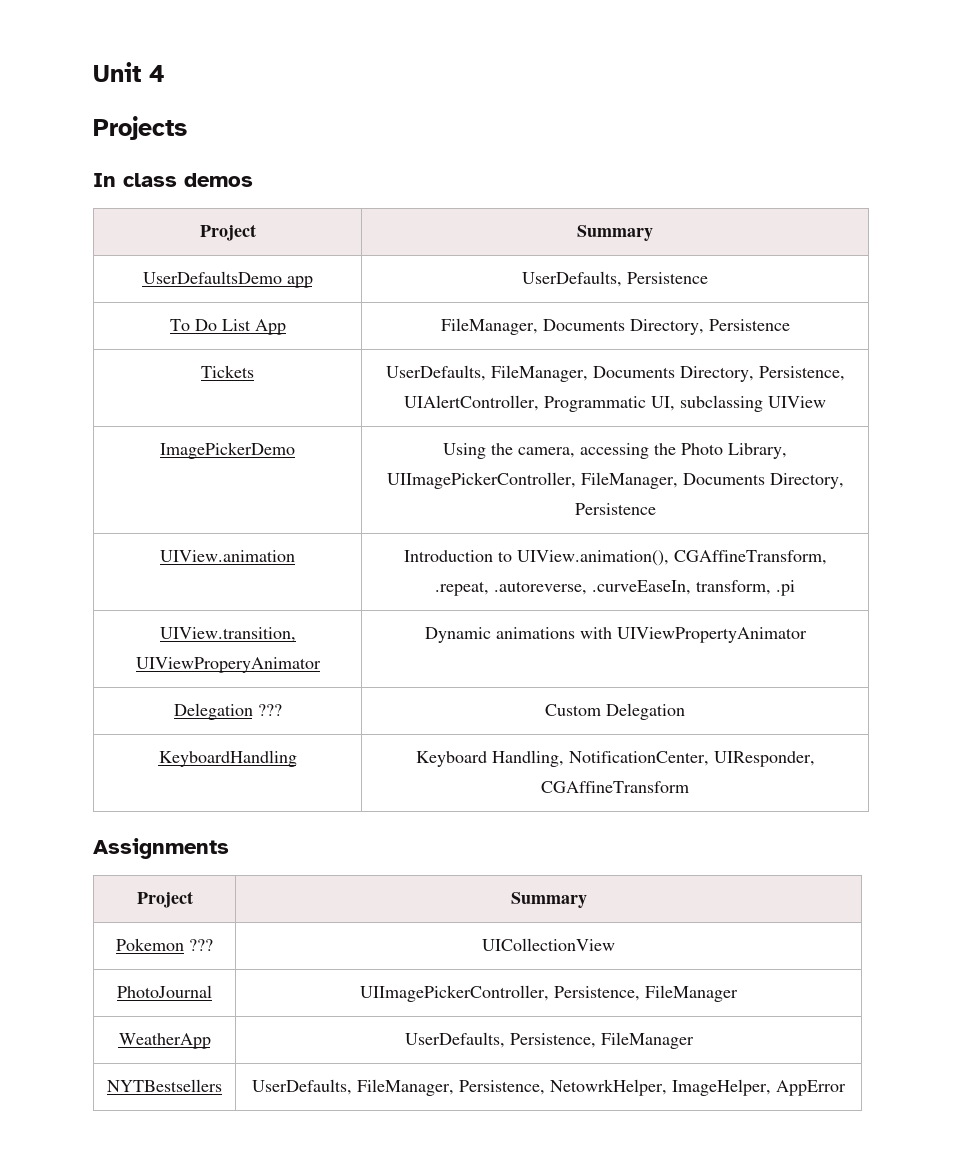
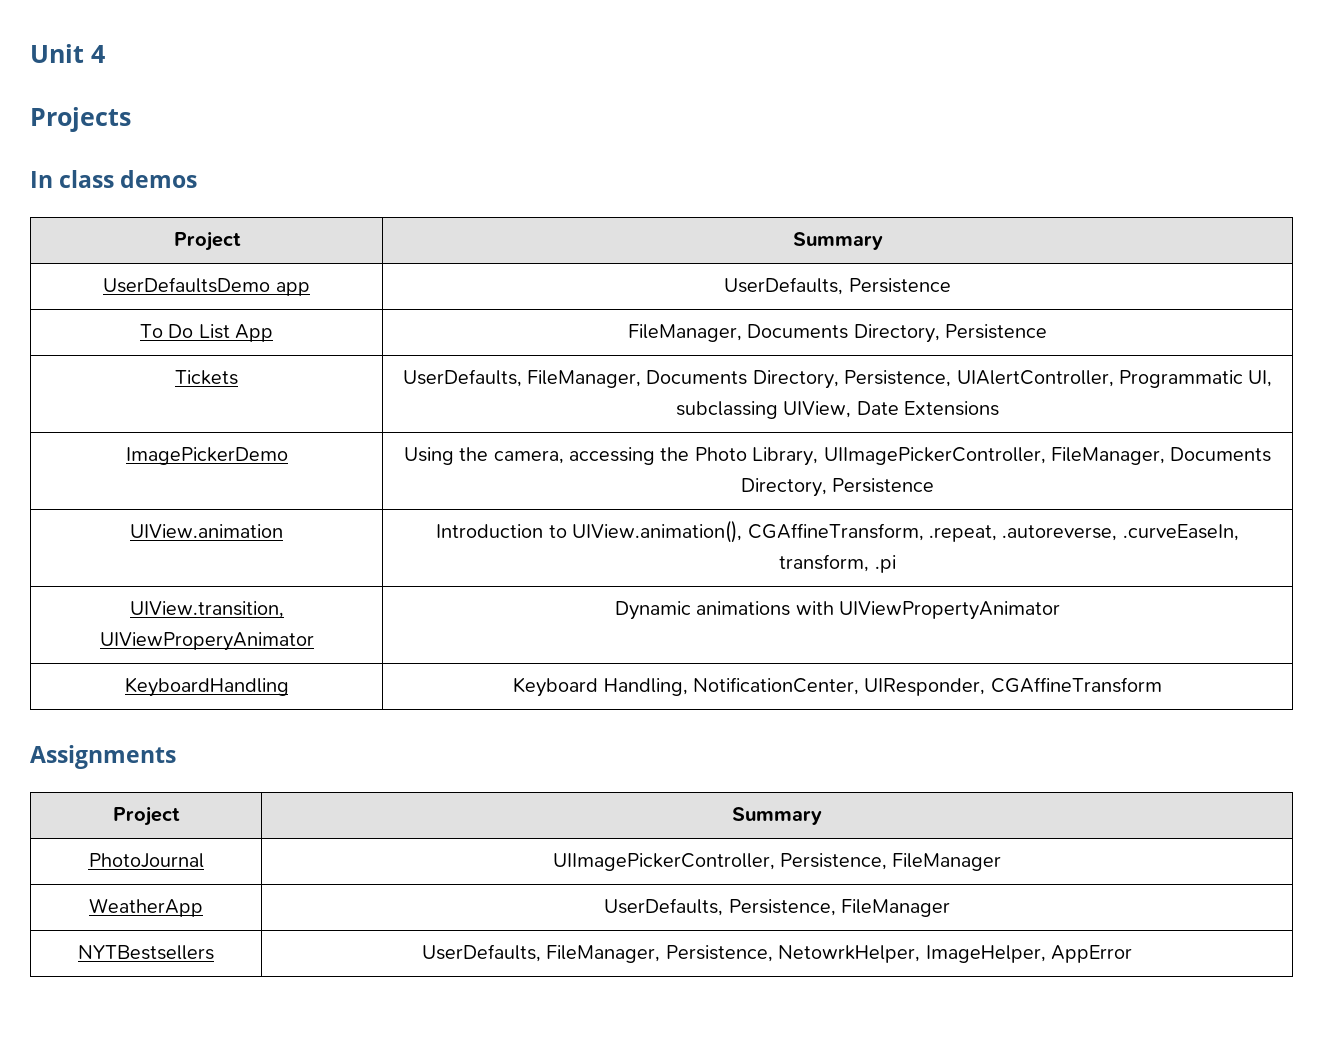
- Tickets | UserDefaults, FileManager, Documents Directory, Persistence, UIAlertController, Programmatic UI, subclassing UIView
+ Tickets | UserDefaults, FileManager, Documents Directory, Persistence, UIAlertController, Programmatic UI, subclassing UIView, Date Extensions
- Delegation ??? | Custom Delegation
- Pokemon ??? | UICollectionView

